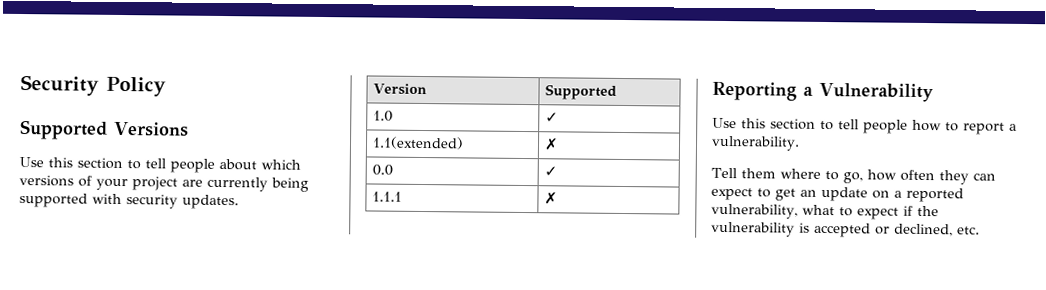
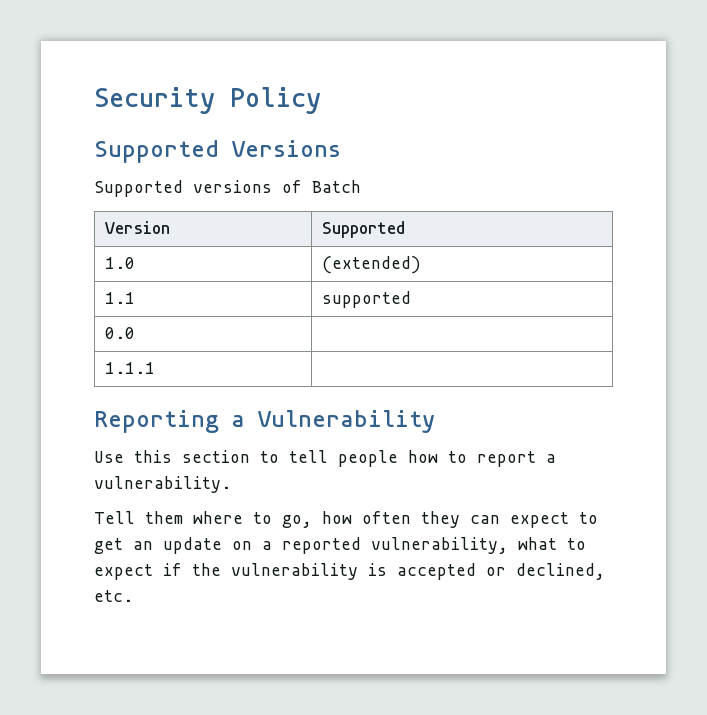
- Use this section to tell people about which versions of your project are currently being supported with security updates.
+ Supported versions of Batch
- 1.0 | ✓
- 1.1(extended) | ✗
+ 1.0 | (extended)
+ 1.1 | supported
- 0.0 | ✓
+ 0.0 |
- 1.1.1 | ✗
+ 1.1.1 |

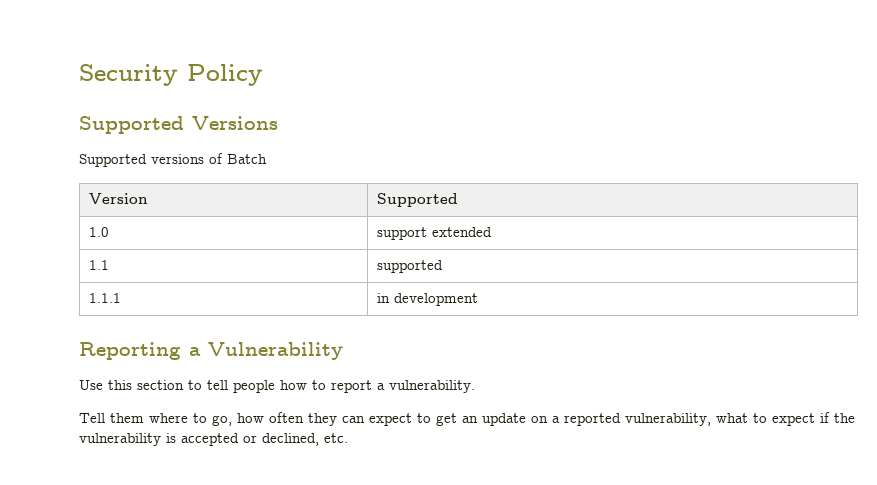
- 1.0 | (extended)
+ 1.0 | support extended
- 0.0 |
- 1.1.1 |
+ 1.1.1 | in development

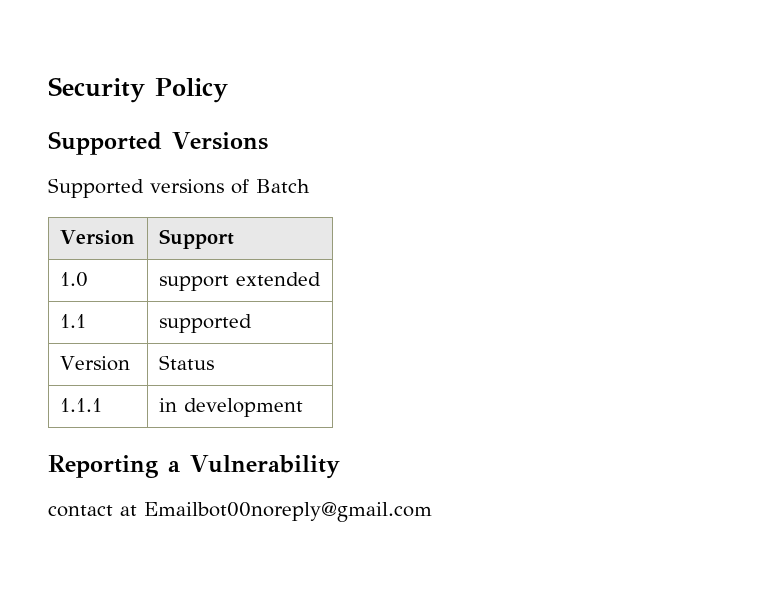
- Version | Supported
+ Version | Support
+ Version | Status
- Use this section to tell people how to report a vulnerability.
- Tell them where to go, how often they can expect to get an update on a reported vulnerability, what to expect if the vulnerability is accepted or declined, etc.
+ contact at Emailbot00noreply@gmail.com

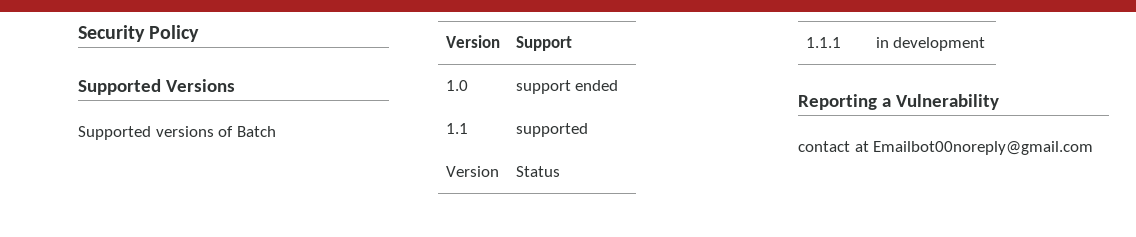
- 1.0 | support extended
+ 1.0 | support ended

